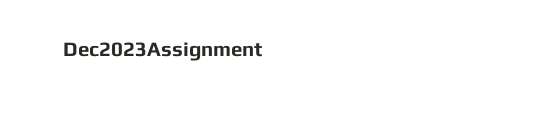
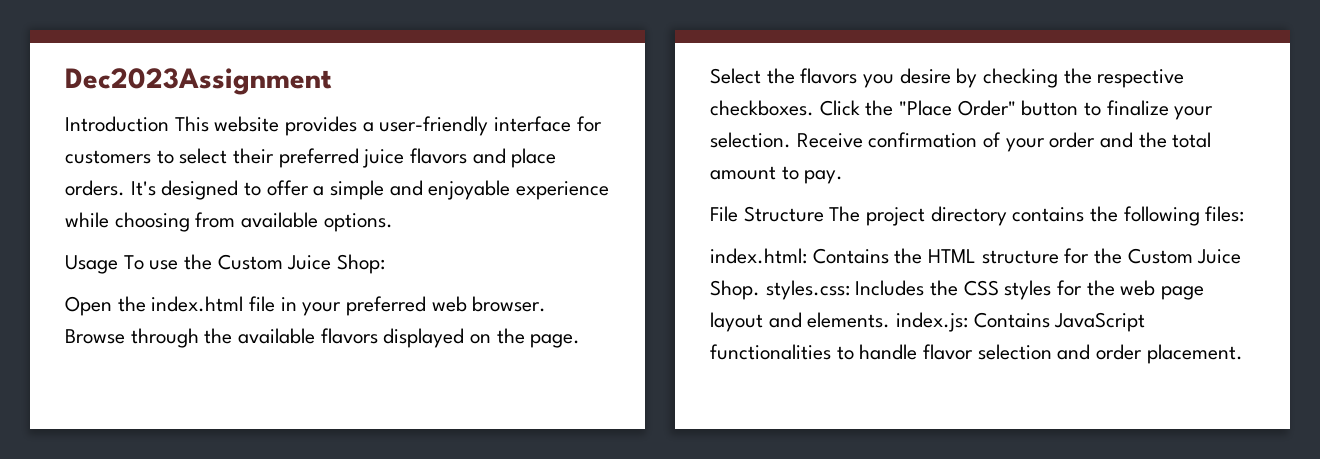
+ Introduction This website provides a user-friendly interface for customers to select their preferred juice flavors and place orders. It's designed to offer a simple and enjoyable experience while choosing from available options.
+ Usage To use the Custom Juice Shop:
+ Open the index.html file in your preferred web browser. Browse through the available flavors displayed on the page. Select the flavors you desire by checking the respective checkboxes. Click the "Place Order" button to finalize your selection. Receive confirmation of your order and the total amount to pay.
+ File Structure The project directory contains the following files:
+ index.html: Contains the HTML structure for the Custom Juice Shop. styles.css: Includes the CSS styles for the web page layout and elements. index.js: Contains JavaScript functionalities to handle flavor selection and order placement.

